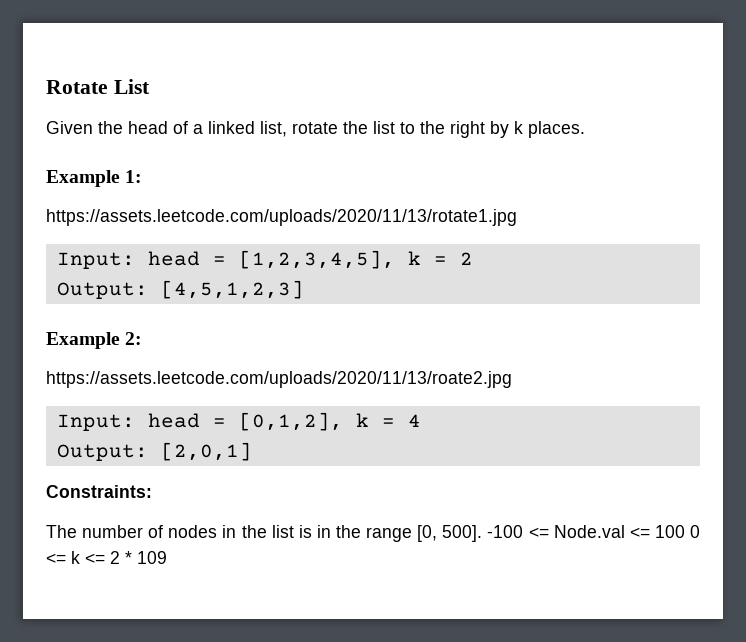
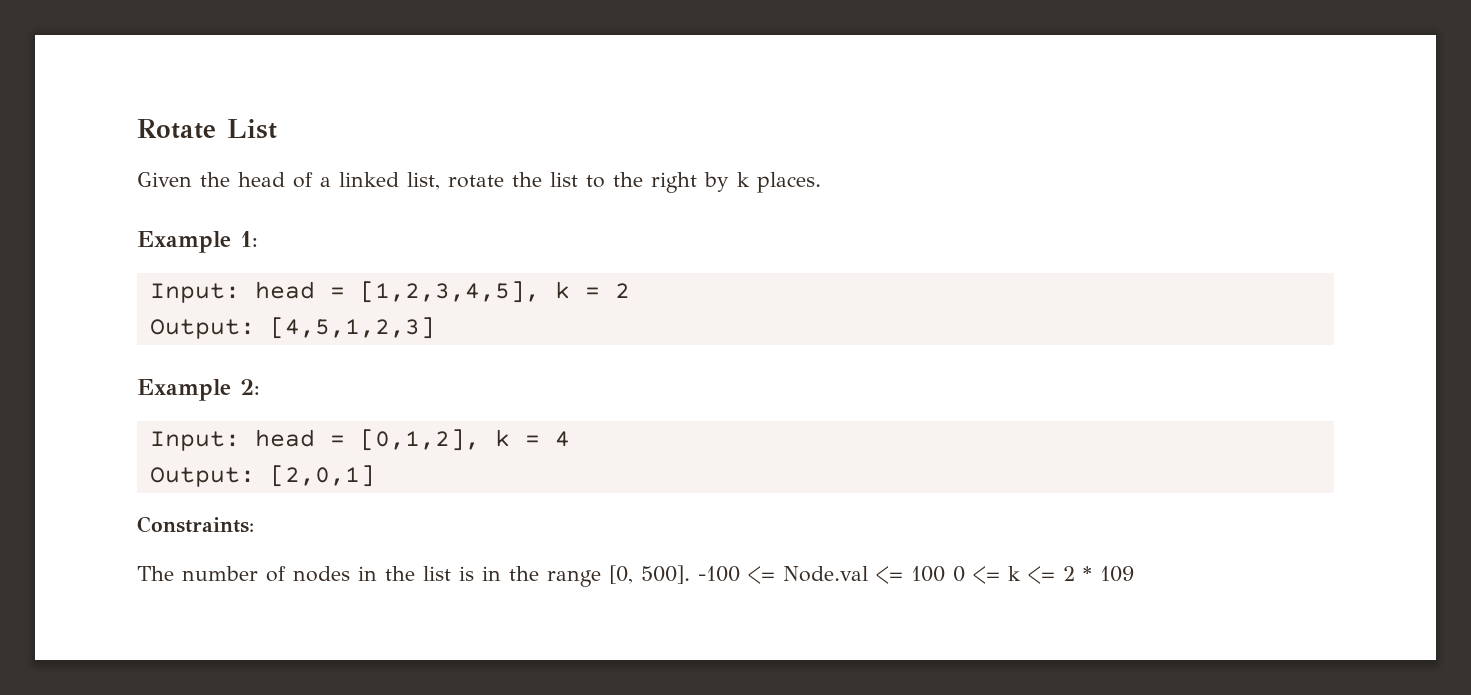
- https://assets.leetcode.com/uploads/2020/11/13/rotate1.jpg
- https://assets.leetcode.com/uploads/2020/11/13/roate2.jpg

